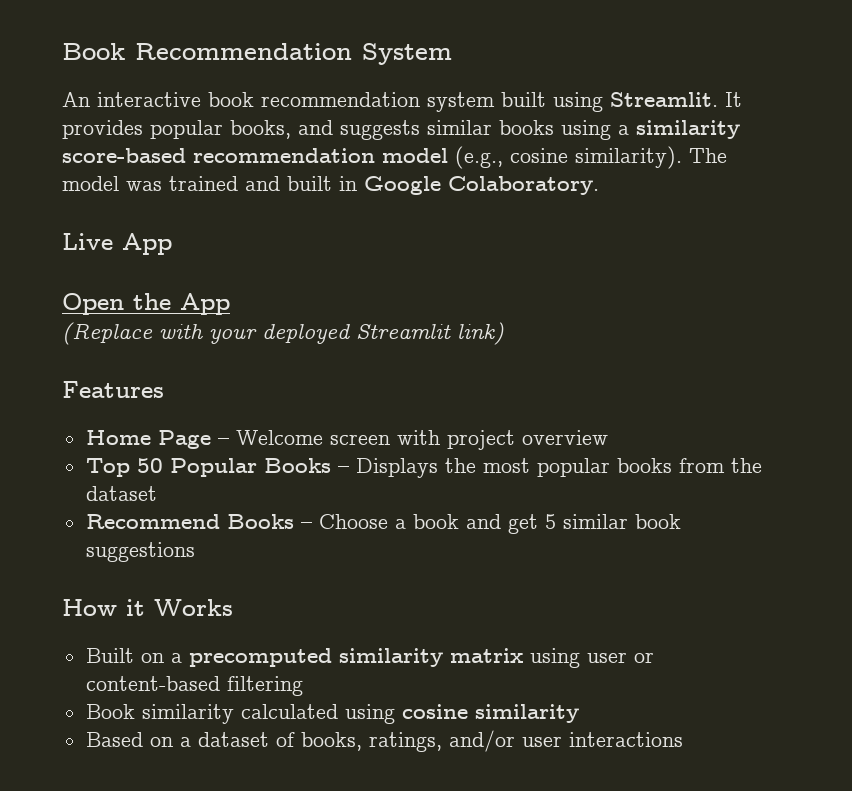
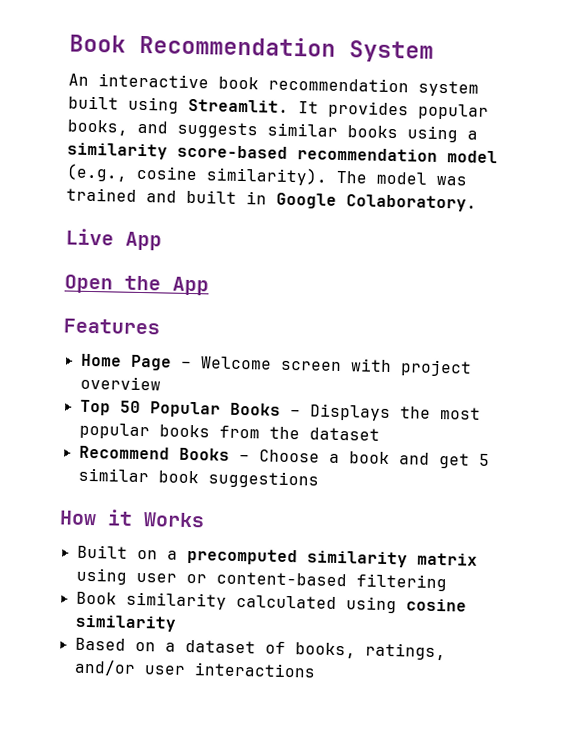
- (Replace with your deployed Streamlit link)

